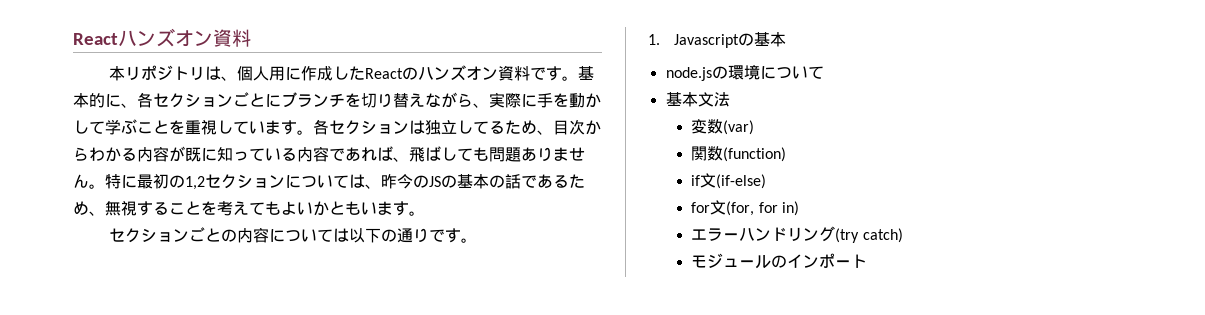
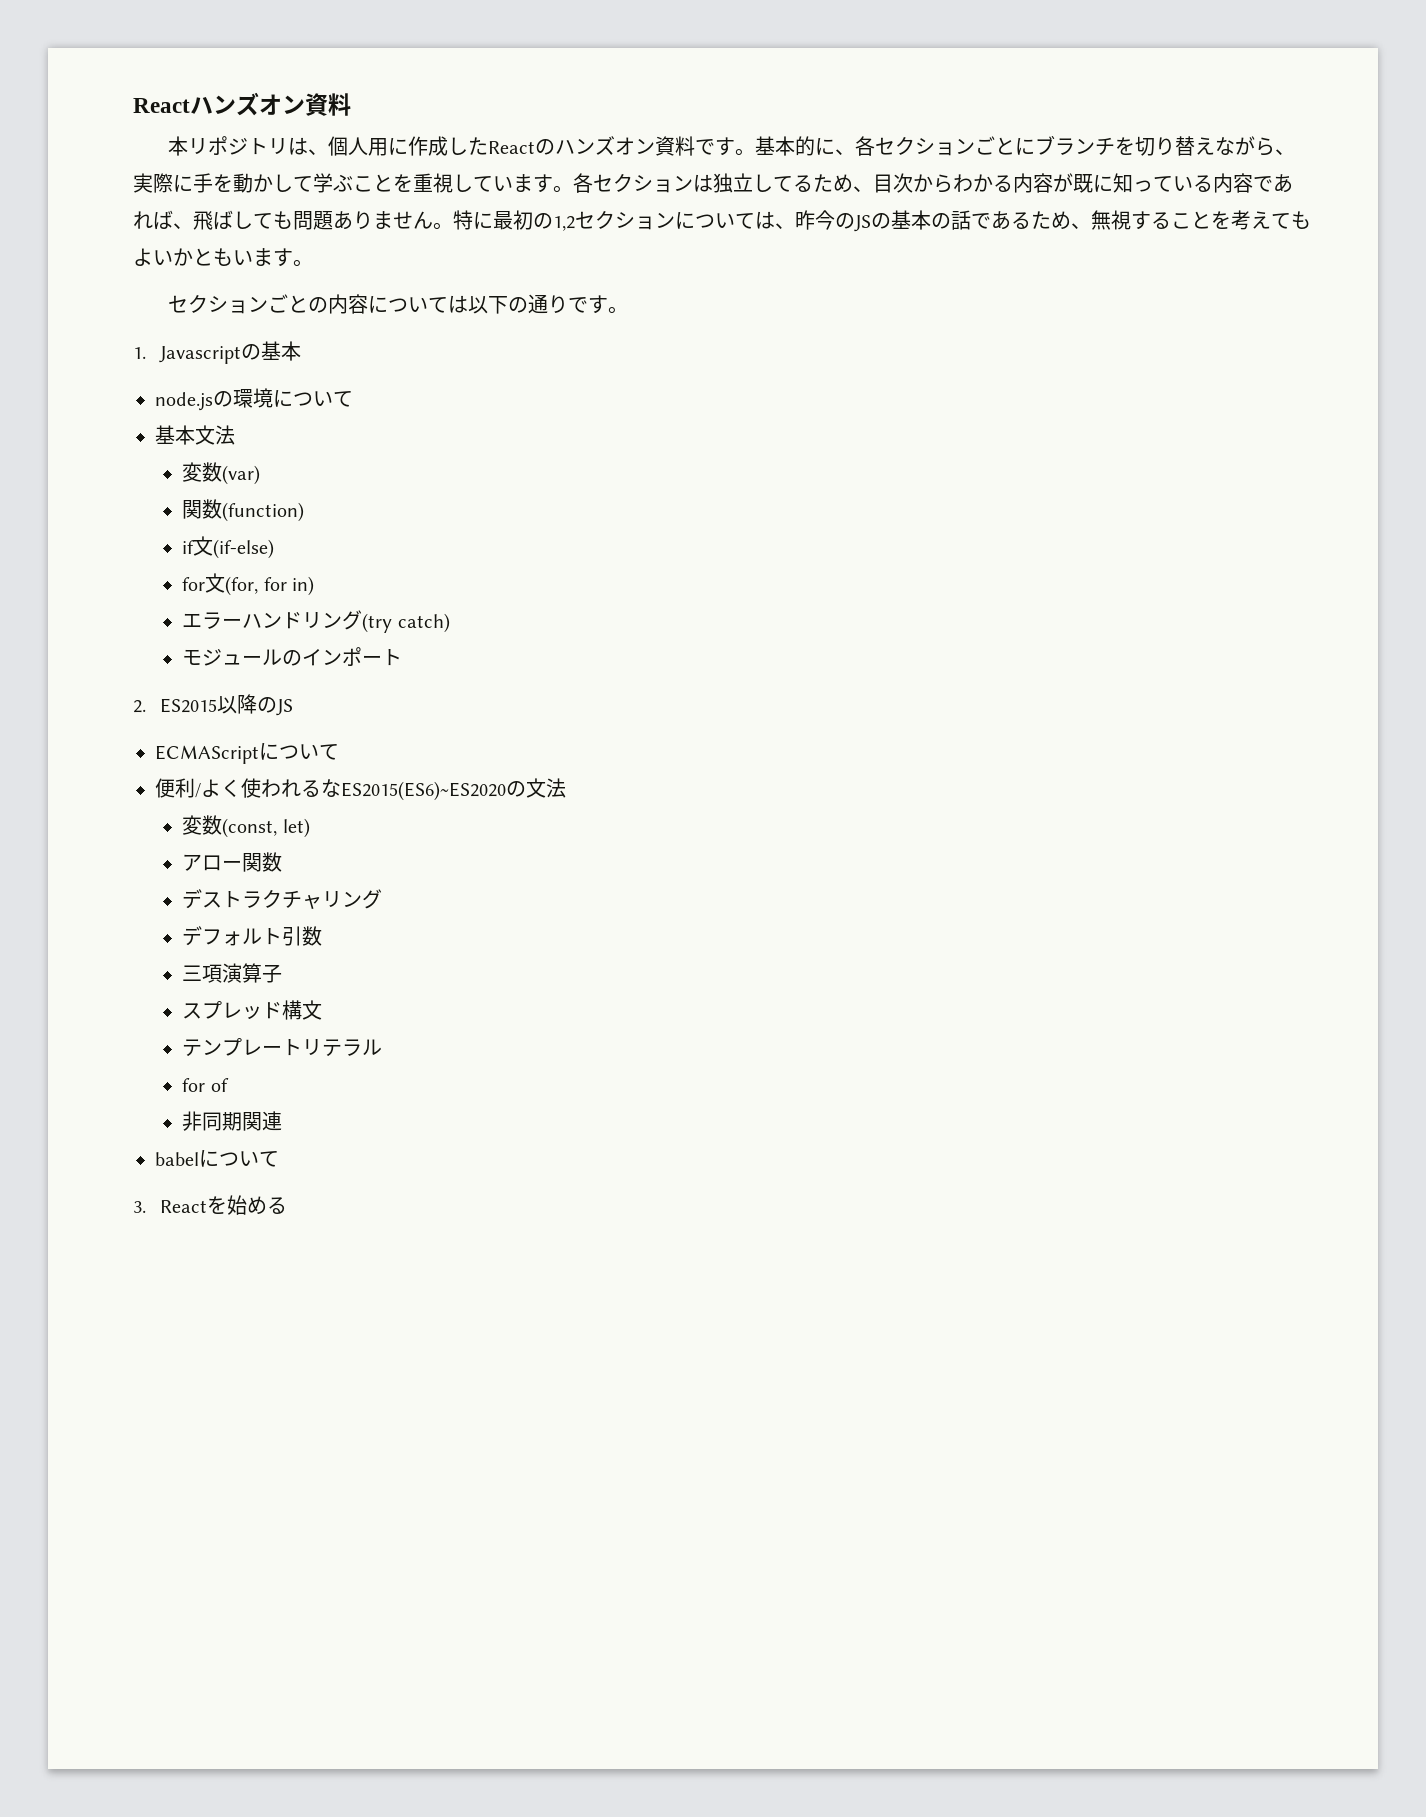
+ 2. ES2015以降のJS
+ ECMAScriptについて
+ 便利/よく使われるなES2015(ES6)~ES2020の文法
+ 変数(const, let)
+ アロー関数
+ デストラクチャリング
+ デフォルト引数
+ 三項演算子
+ スプレッド構文
+ テンプレートリテラル
+ for of
+ 非同期関連
+ babelについて
+ 3. Reactを始める

